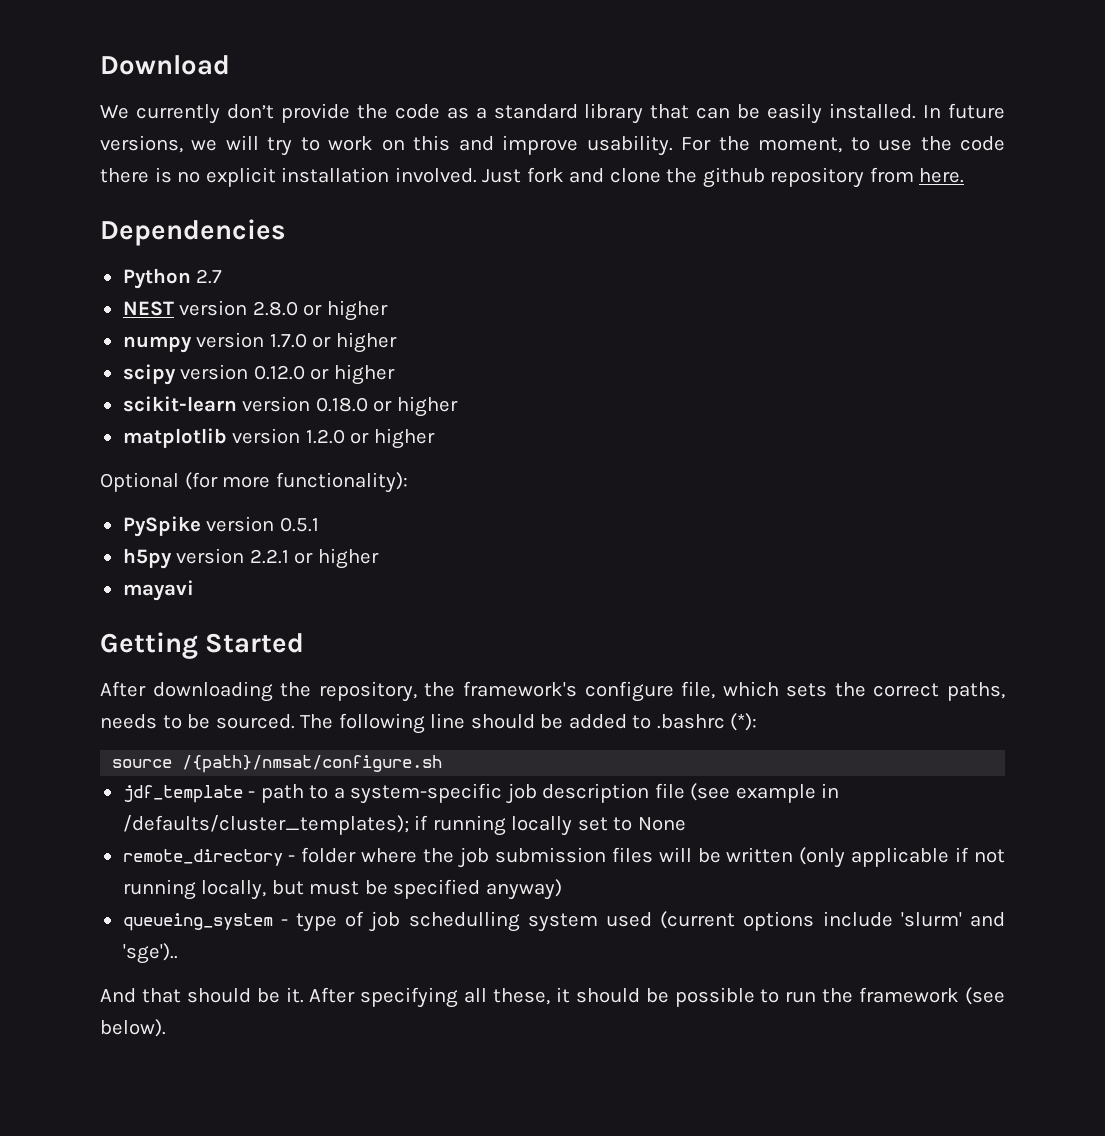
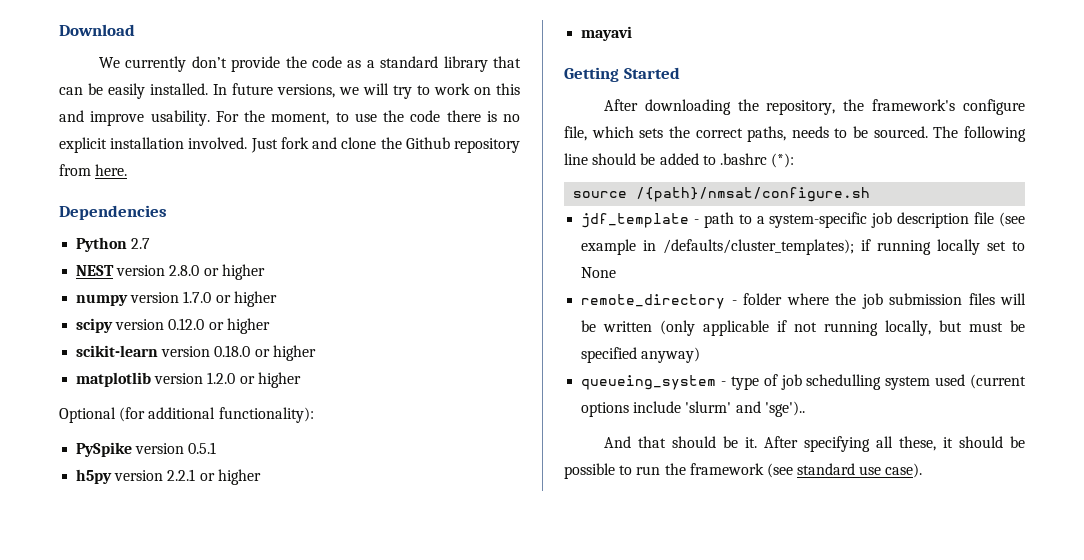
- Just fork and clone the github repository from here.
+ Just fork and clone the Github repository from here.
- Optional (for more functionality):
+ Optional (for additional functionality):
- After specifying all these, it should be possible to run the framework (see below).
+ After specifying all these, it should be possible to run the framework (see standard use case).

